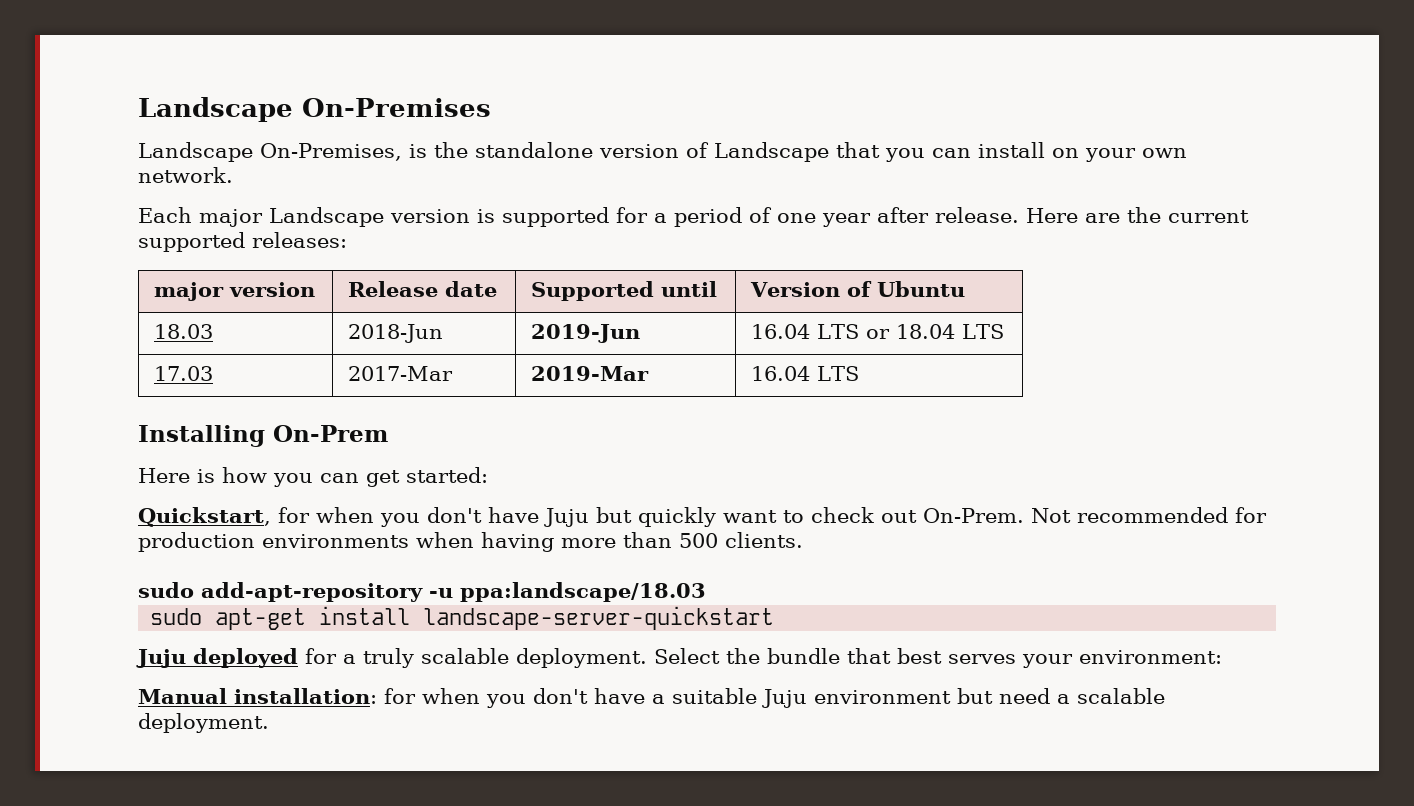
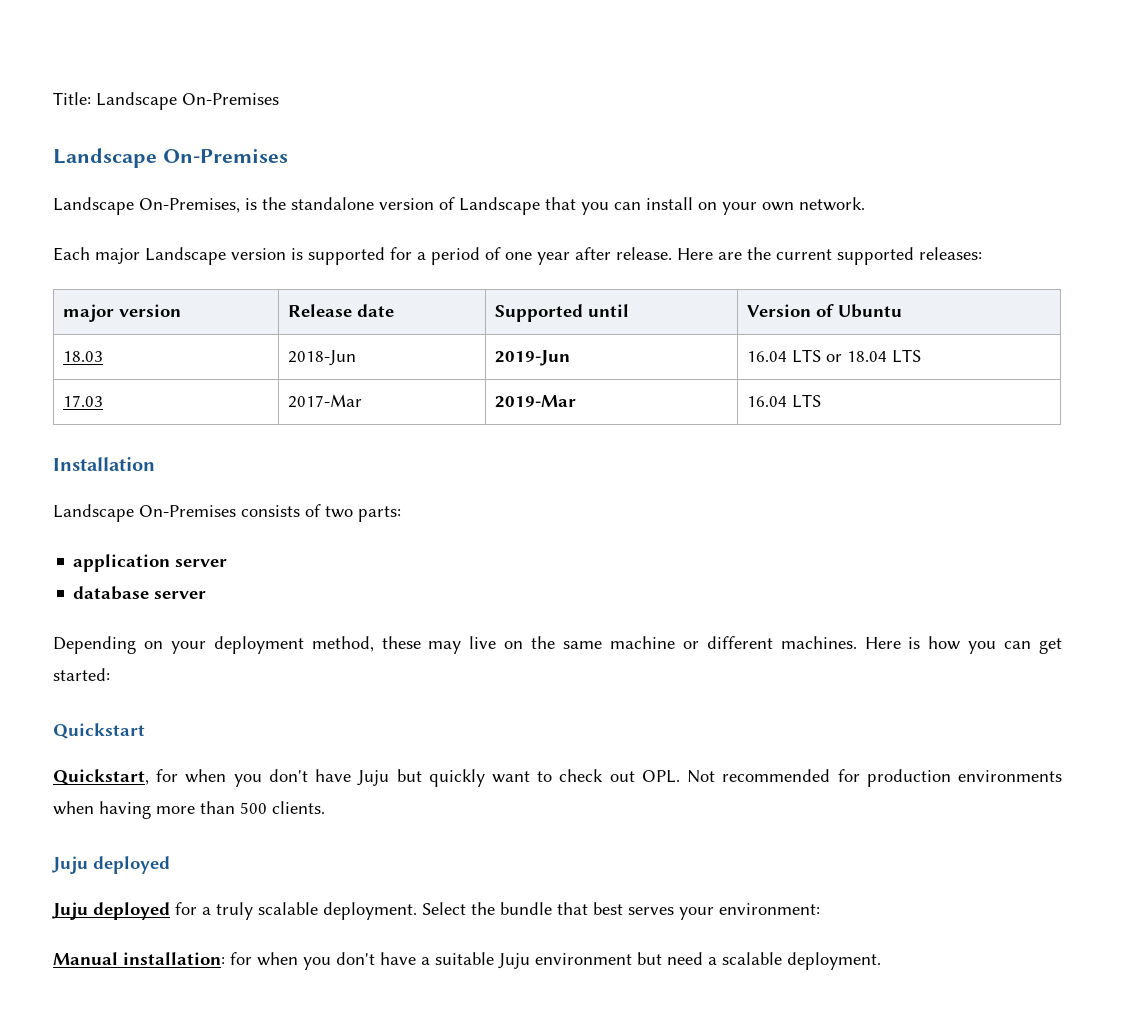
+ Title: Landscape On-Premises
- Installing On-Prem
- Here is how you can get started:
+ Installation
+ Landscape On-Premises consists of two parts:
+ application server
+ database server
+ Depending on your deployment method, these may live on the same machine or different machines. Here is how you can get started:
+ Quickstart
- Quickstart, for when you don't have Juju but quickly want to check out On-Prem. Not recommended for production environments when having more than 500 clients.
- sudo add-apt-repository -u ppa:landscape/18.03
- sudo apt-get install landscape-server-quickstart
+ Quickstart, for when you don't have Juju but quickly want to check out OPL. Not recommended for production environments when having more than 500 clients.
+ Juju deployed

